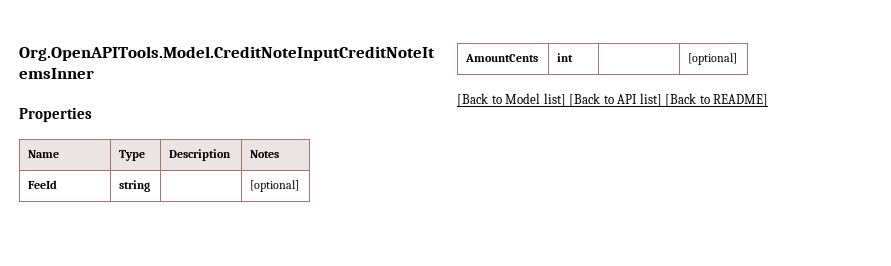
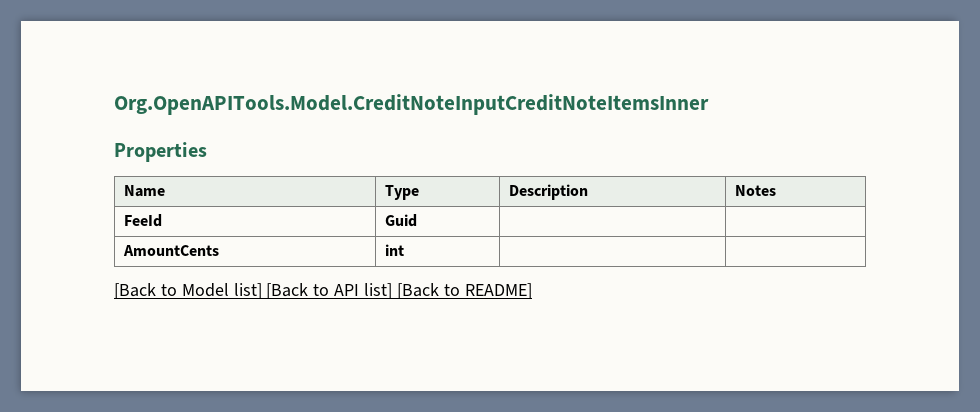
- FeeId | string | | [optional]
+ FeeId | Guid | |
- AmountCents | int | | [optional]
+ AmountCents | int | |

